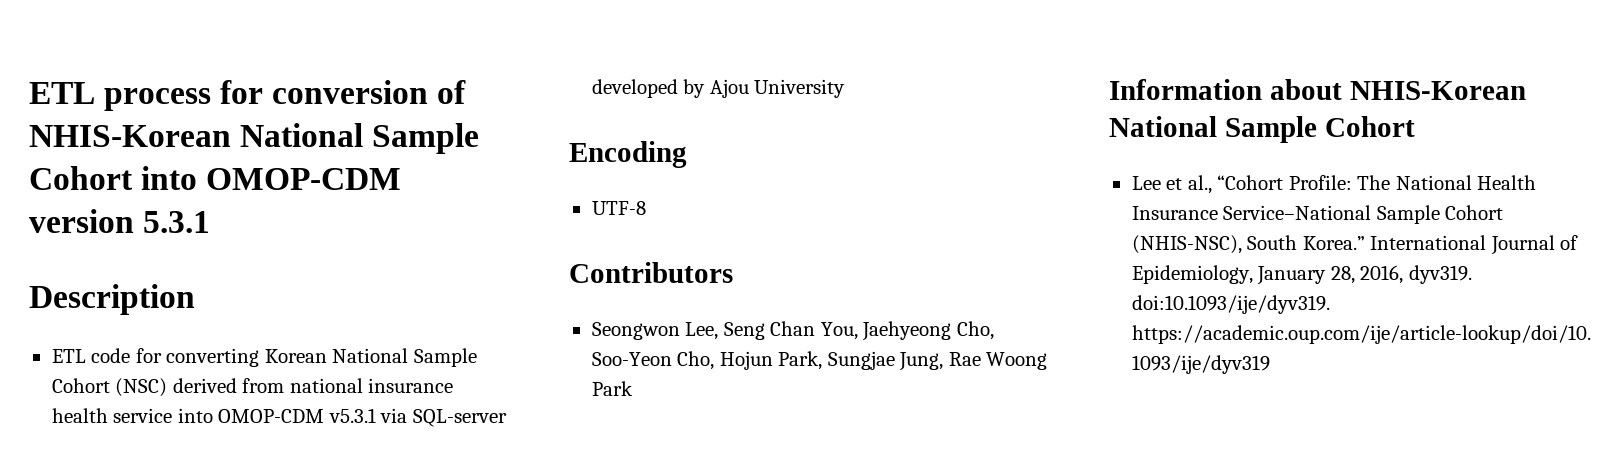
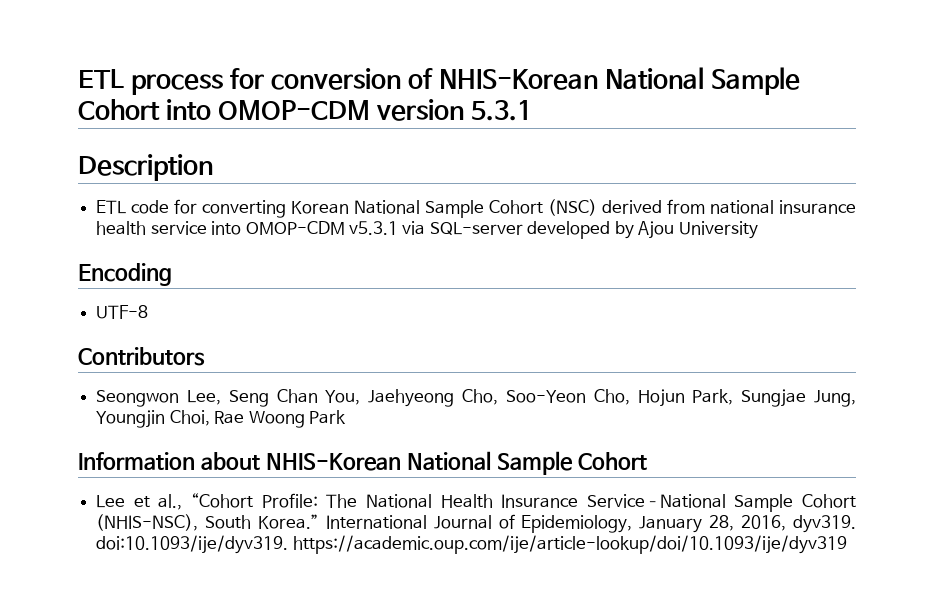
- Seongwon Lee, Seng Chan You, Jaehyeong Cho, Soo-Yeon Cho, Hojun Park, Sungjae Jung, Rae Woong Park
+ Seongwon Lee, Seng Chan You, Jaehyeong Cho, Soo-Yeon Cho, Hojun Park, Sungjae Jung, Youngjin Choi, Rae Woong Park

